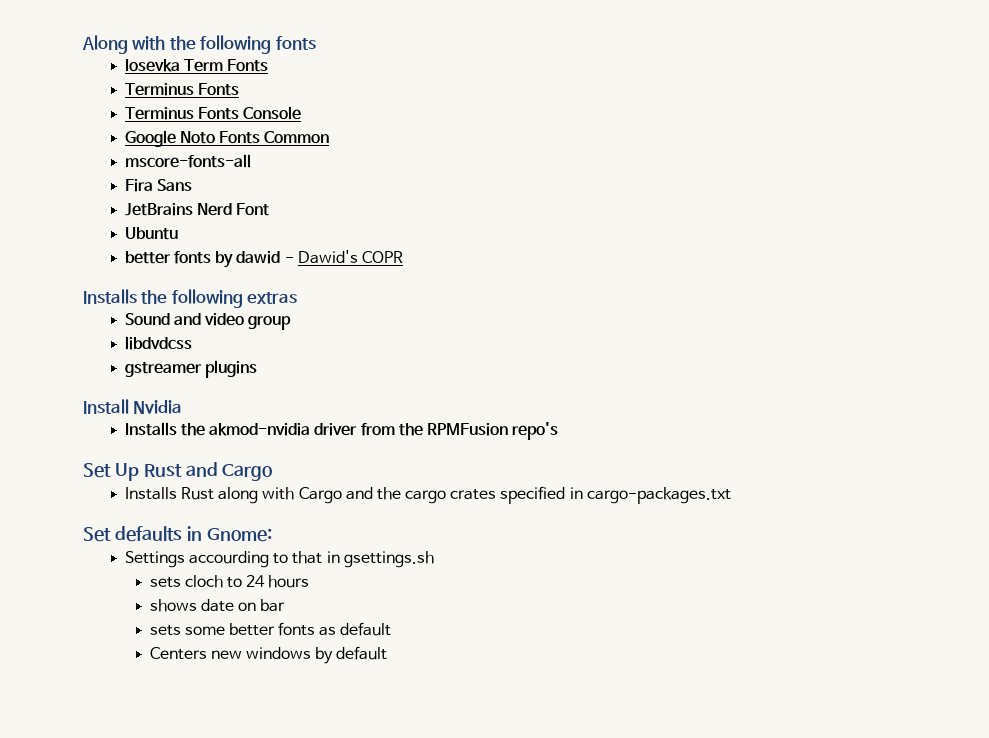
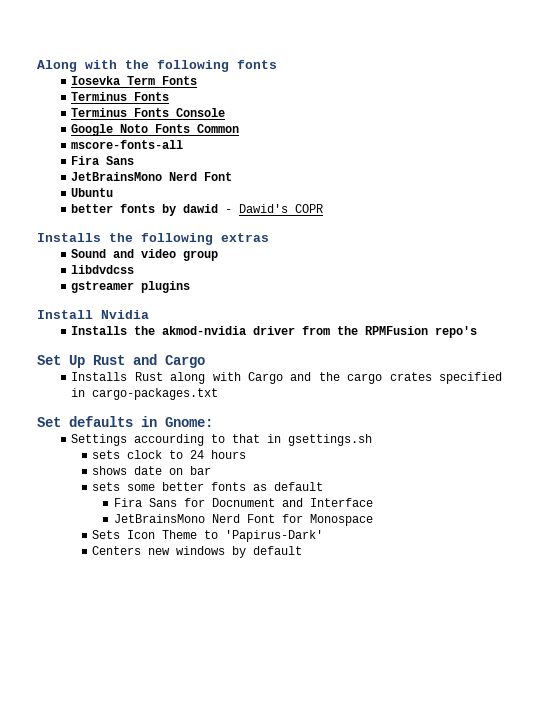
  mscore-fonts-all
  Fira Sans
- JetBrains Nerd Font
+ JetBrainsMono Nerd Font
- sets cloch to 24 hours
+ sets clock to 24 hours
+ Fira Sans for Docnument and Interface
+ JetBrainsMono Nerd Font for Monospace
+ Sets Icon Theme to 'Papirus-Dark'

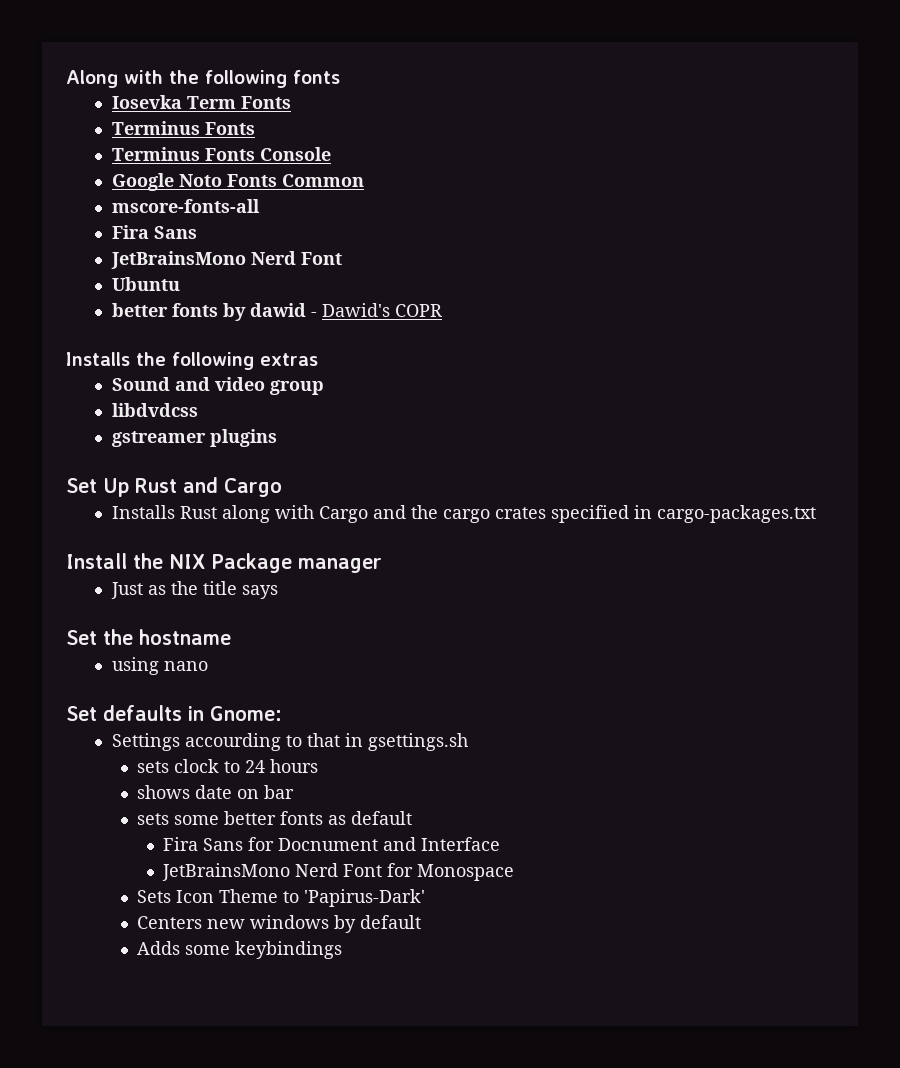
- Install Nvidia
- Installs the akmod-nvidia driver from the RPMFusion repo's
+ Install the NIX Package manager
+ Just as the title says
+ Set the hostname
+ using nano
+ Adds some keybindings

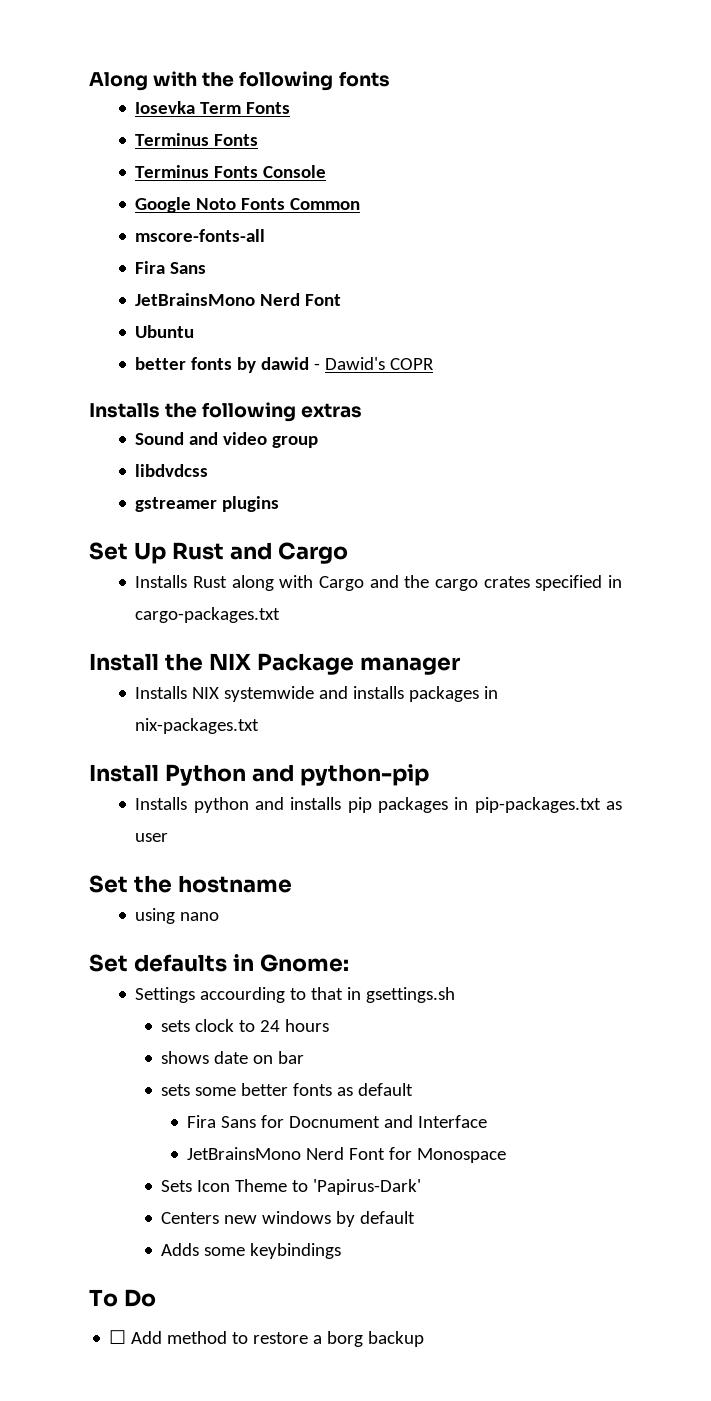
- Just as the title says
+ Installs NIX systemwide and installs packages in nix-packages.txt
+ Install Python and python-pip
+ Installs python and installs pip packages in pip-packages.txt as user
+ To Do
+ ☐ Add method to restore a borg backup

